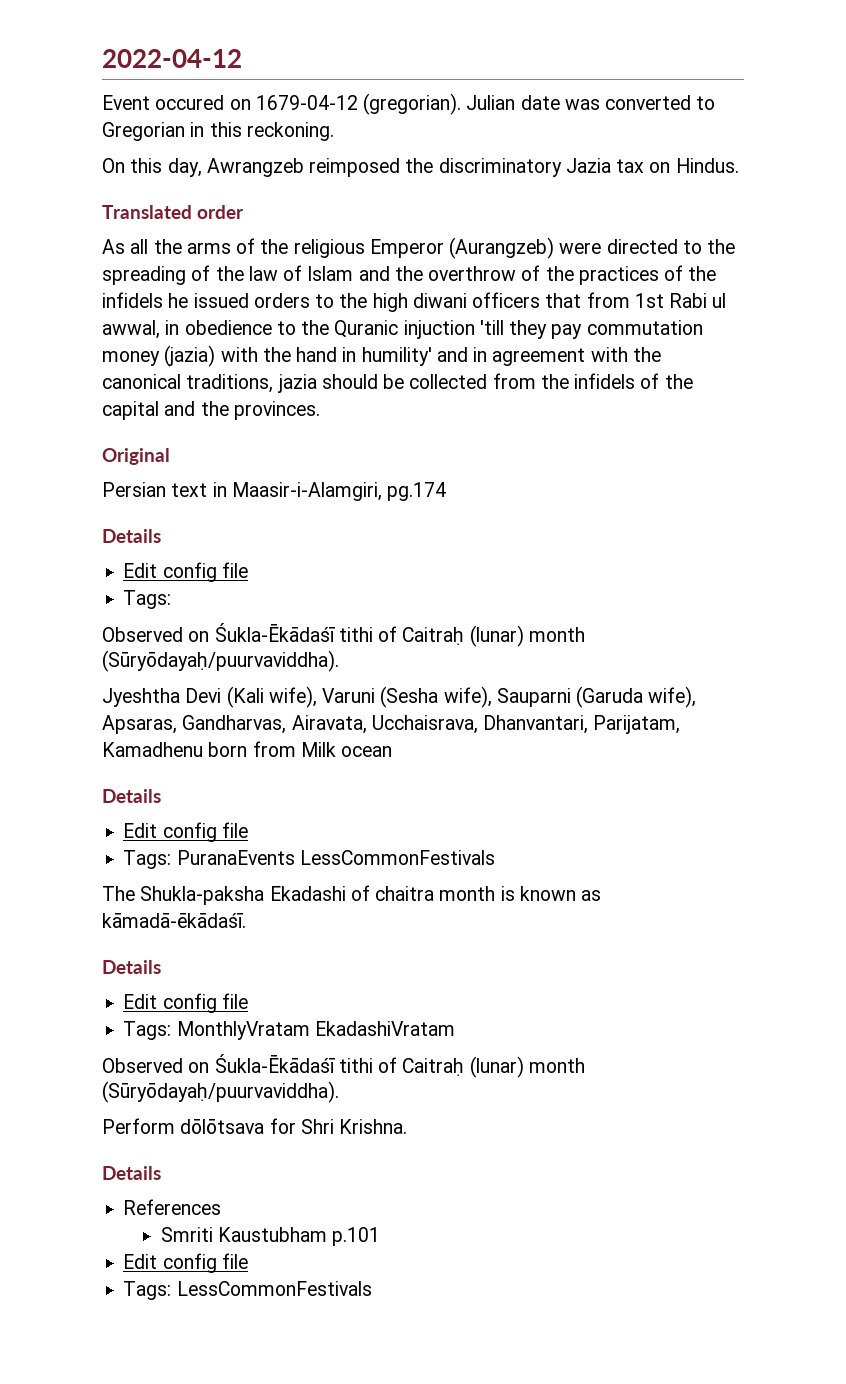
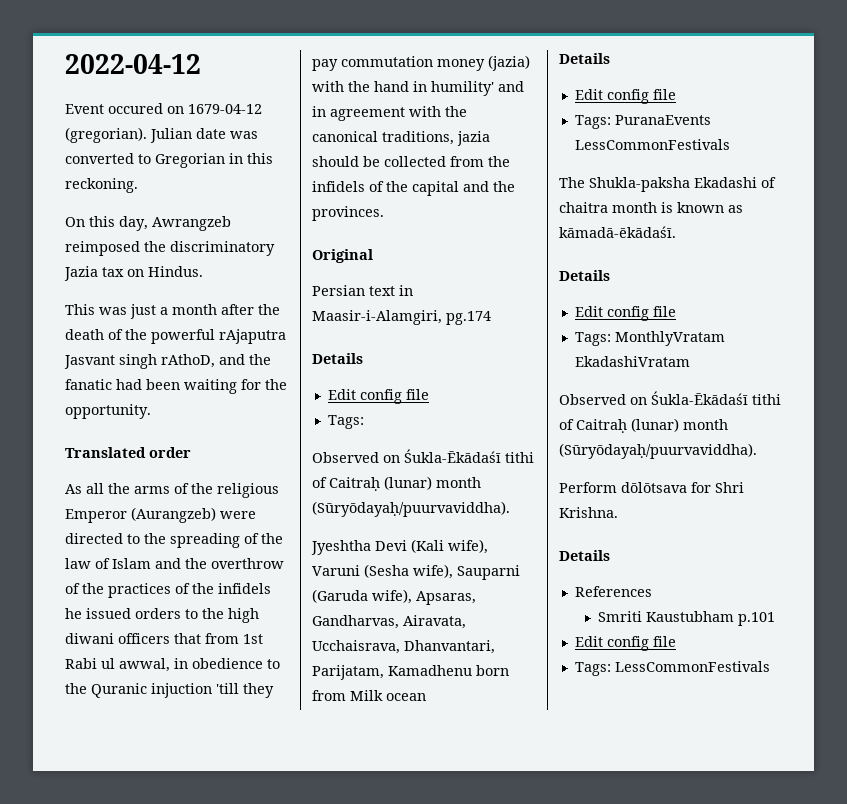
+ This was just a month after the death of the powerful rAjaputra Jasvant singh rAthoD, and the fanatic had been waiting for the opportunity.

